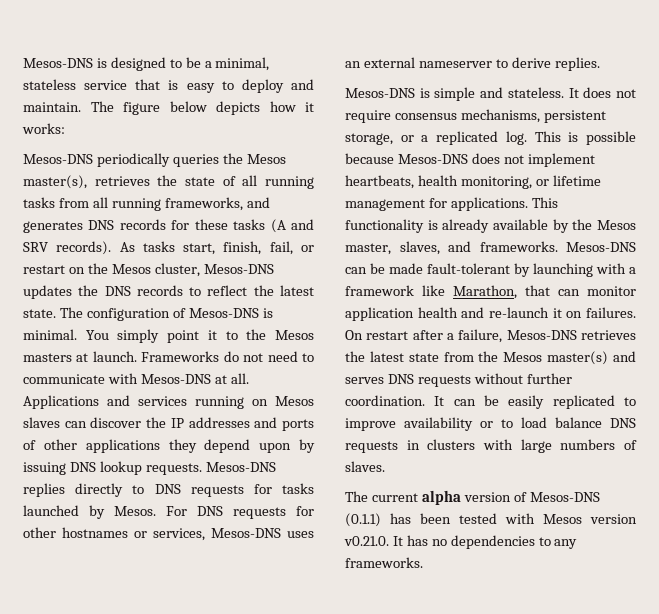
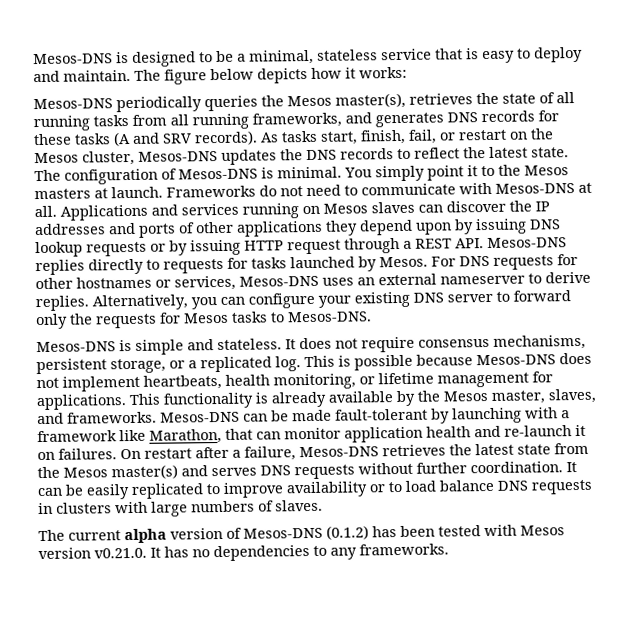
- Applications and services running on Mesos slaves can discover the IP addresses and ports of other applications they depend upon by issuing DNS lookup requests. Mesos-DNS replies directly to DNS requests for tasks launched by Mesos.
+ Applications and services running on Mesos slaves can discover the IP addresses and ports of other applications they depend upon by issuing DNS lookup requests or by issuing HTTP request through a REST API. Mesos-DNS replies directly to requests for tasks launched by Mesos.
+ Alternatively, you can configure your existing DNS server to forward only the requests for Mesos tasks to Mesos-DNS.
- The current alpha version of Mesos-DNS (0.1.1) has been tested with Mesos version v0.21.0. It has no dependencies to any frameworks.
+ The current alpha version of Mesos-DNS (0.1.2) has been tested with Mesos version v0.21.0. It has no dependencies to any frameworks.

